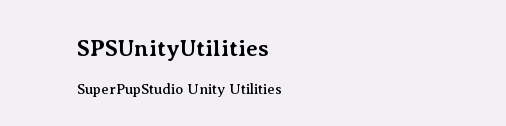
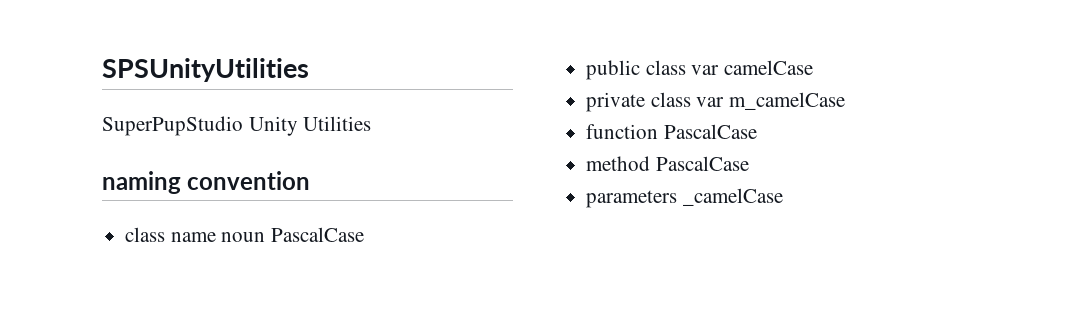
+ naming convention
+ class name noun PascalCase
+ public class var camelCase
+ private class var m_camelCase
+ function PascalCase
+ method PascalCase
+ parameters _camelCase

